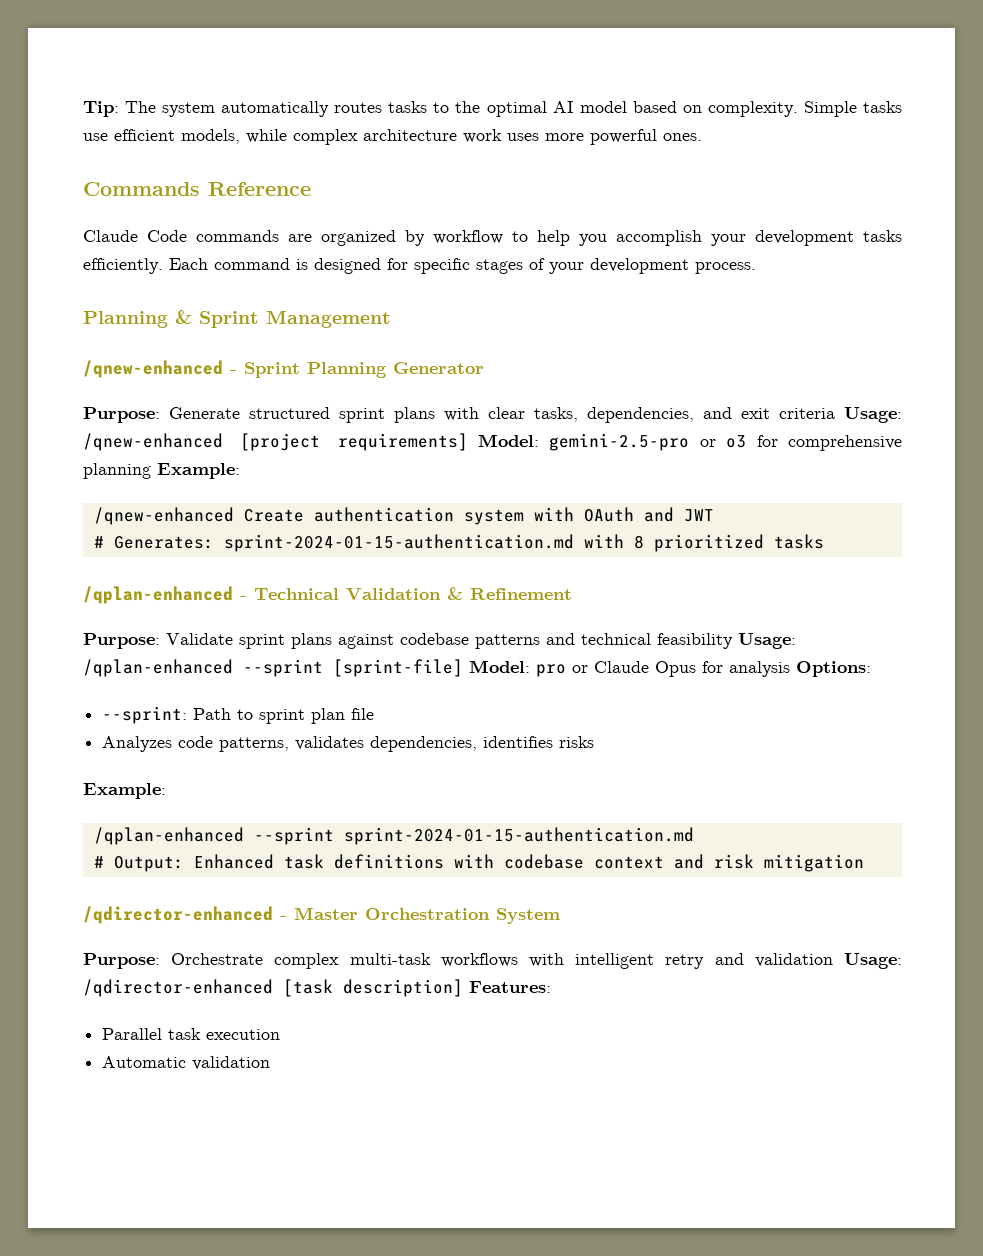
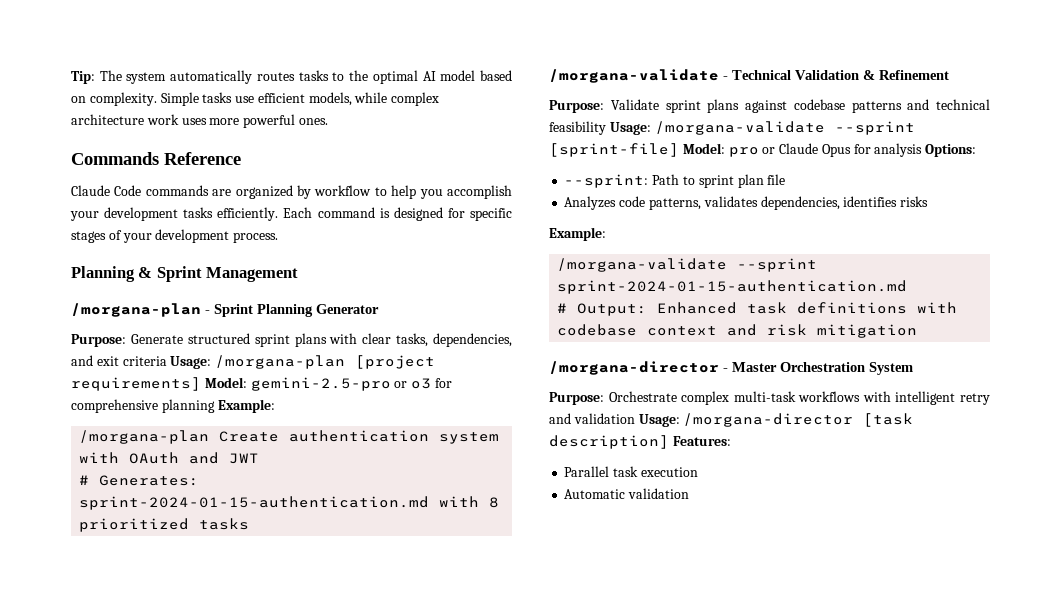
- /qnew-enhanced - Sprint Planning Generator
+ /morgana-plan - Sprint Planning Generator
- Purpose: Generate structured sprint plans with clear tasks, dependencies, and exit criteria Usage: /qnew-enhanced [project requirements] Model: gemini-2.5-pro or o3 for comprehensive planning Example:
+ Purpose: Generate structured sprint plans with clear tasks, dependencies, and exit criteria Usage: /morgana-plan [project requirements] Model: gemini-2.5-pro or o3 for comprehensive planning Example:
- /qnew-enhanced Create authentication system with OAuth and JWT
+ /morgana-plan Create authentication system with OAuth and JWT
- /qplan-enhanced - Technical Validation & Refinement
+ /morgana-validate - Technical Validation & Refinement
- Purpose: Validate sprint plans against codebase patterns and technical feasibility Usage: /qplan-enhanced --sprint [sprint-file] Model: pro or Claude Opus for analysis Options:
+ Purpose: Validate sprint plans against codebase patterns and technical feasibility Usage: /morgana-validate --sprint [sprint-file] Model: pro or Claude Opus for analysis Options:
- /qplan-enhanced --sprint sprint-2024-01-15-authentication.md
+ /morgana-validate --sprint sprint-2024-01-15-authentication.md
- /qdirector-enhanced - Master Orchestration System
+ /morgana-director - Master Orchestration System
- Purpose: Orchestrate complex multi-task workflows with intelligent retry and validation Usage: /qdirector-enhanced [task description] Features:
+ Purpose: Orchestrate complex multi-task workflows with intelligent retry and validation Usage: /morgana-director [task description] Features:

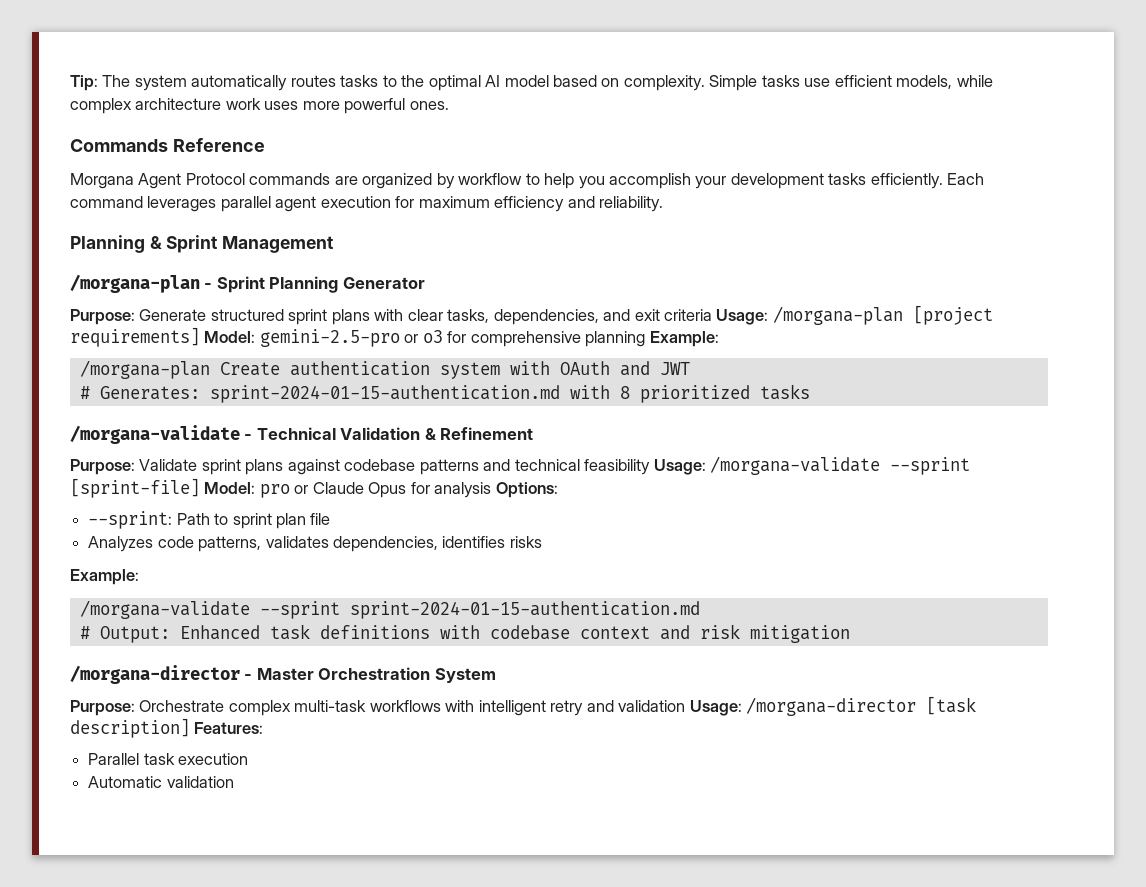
- Claude Code commands are organized by workflow to help you accomplish your development tasks efficiently.
+ Morgana Agent Protocol commands are organized by workflow to help you accomplish your development tasks efficiently.
- Each command is designed for specific stages of your development process.
+ Each command leverages parallel agent execution for maximum efficiency and reliability.

